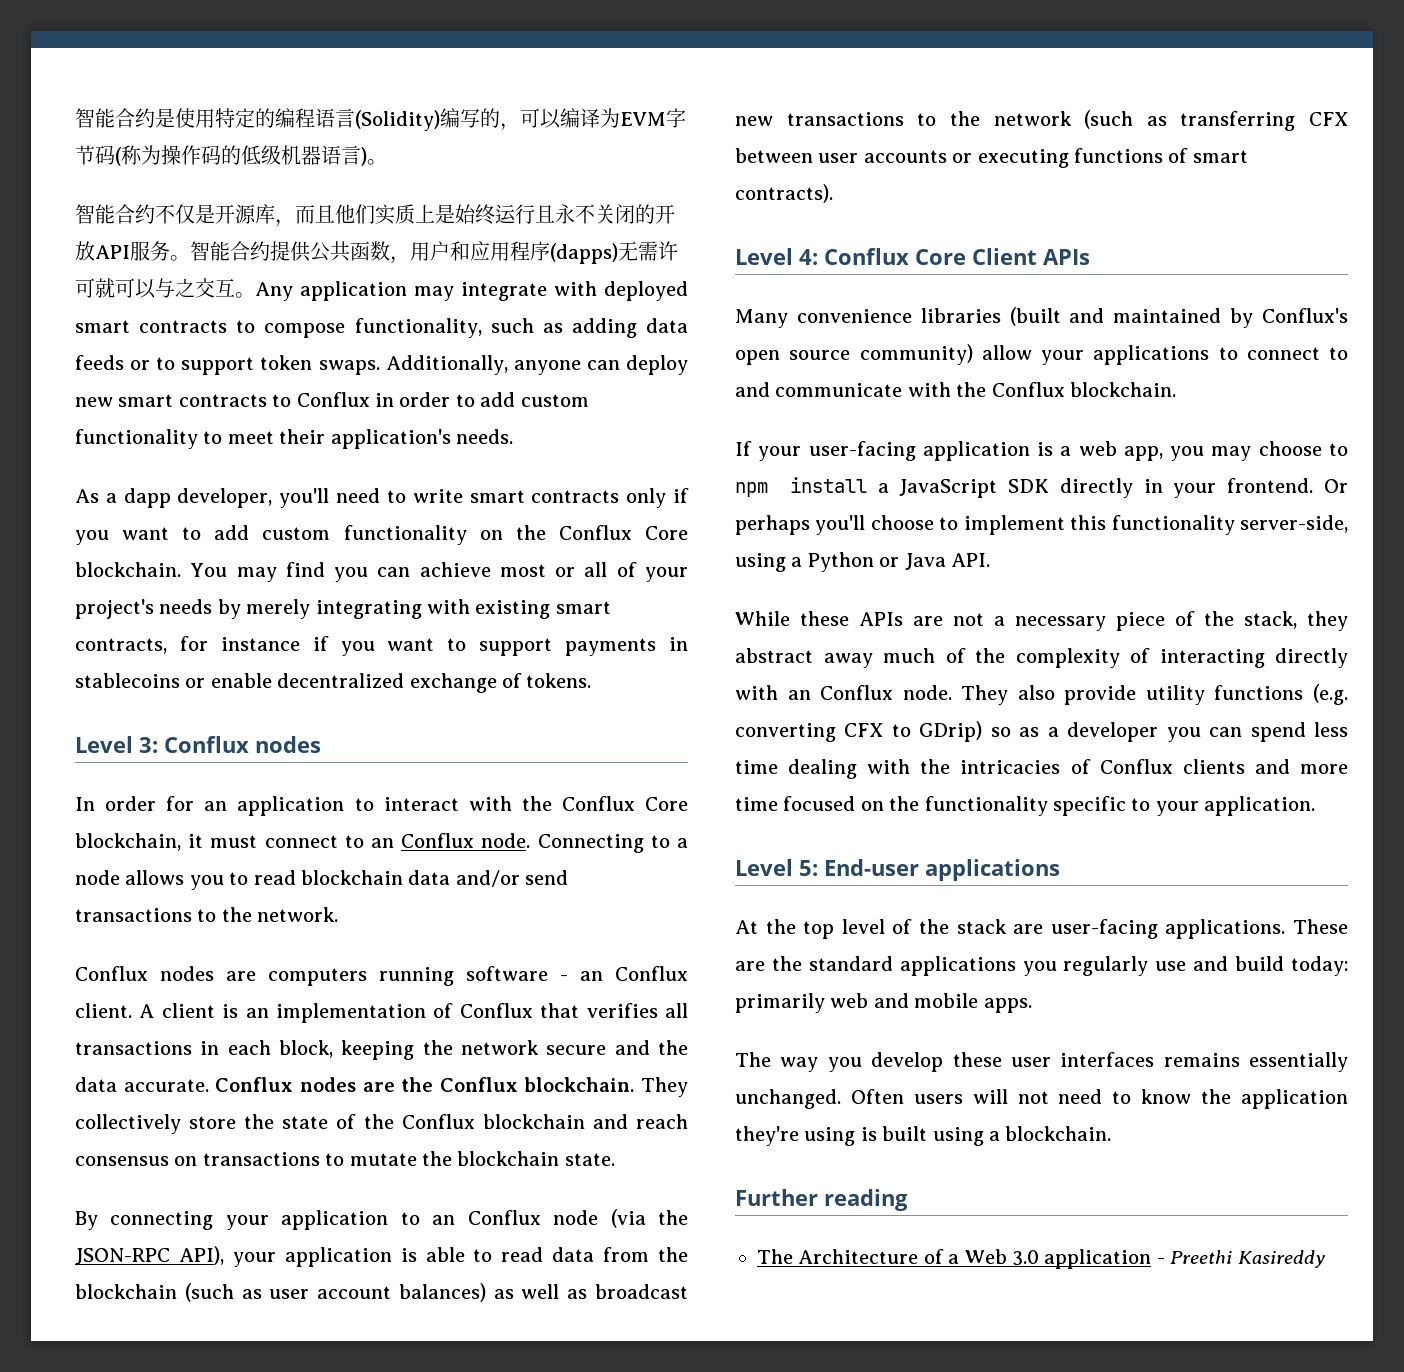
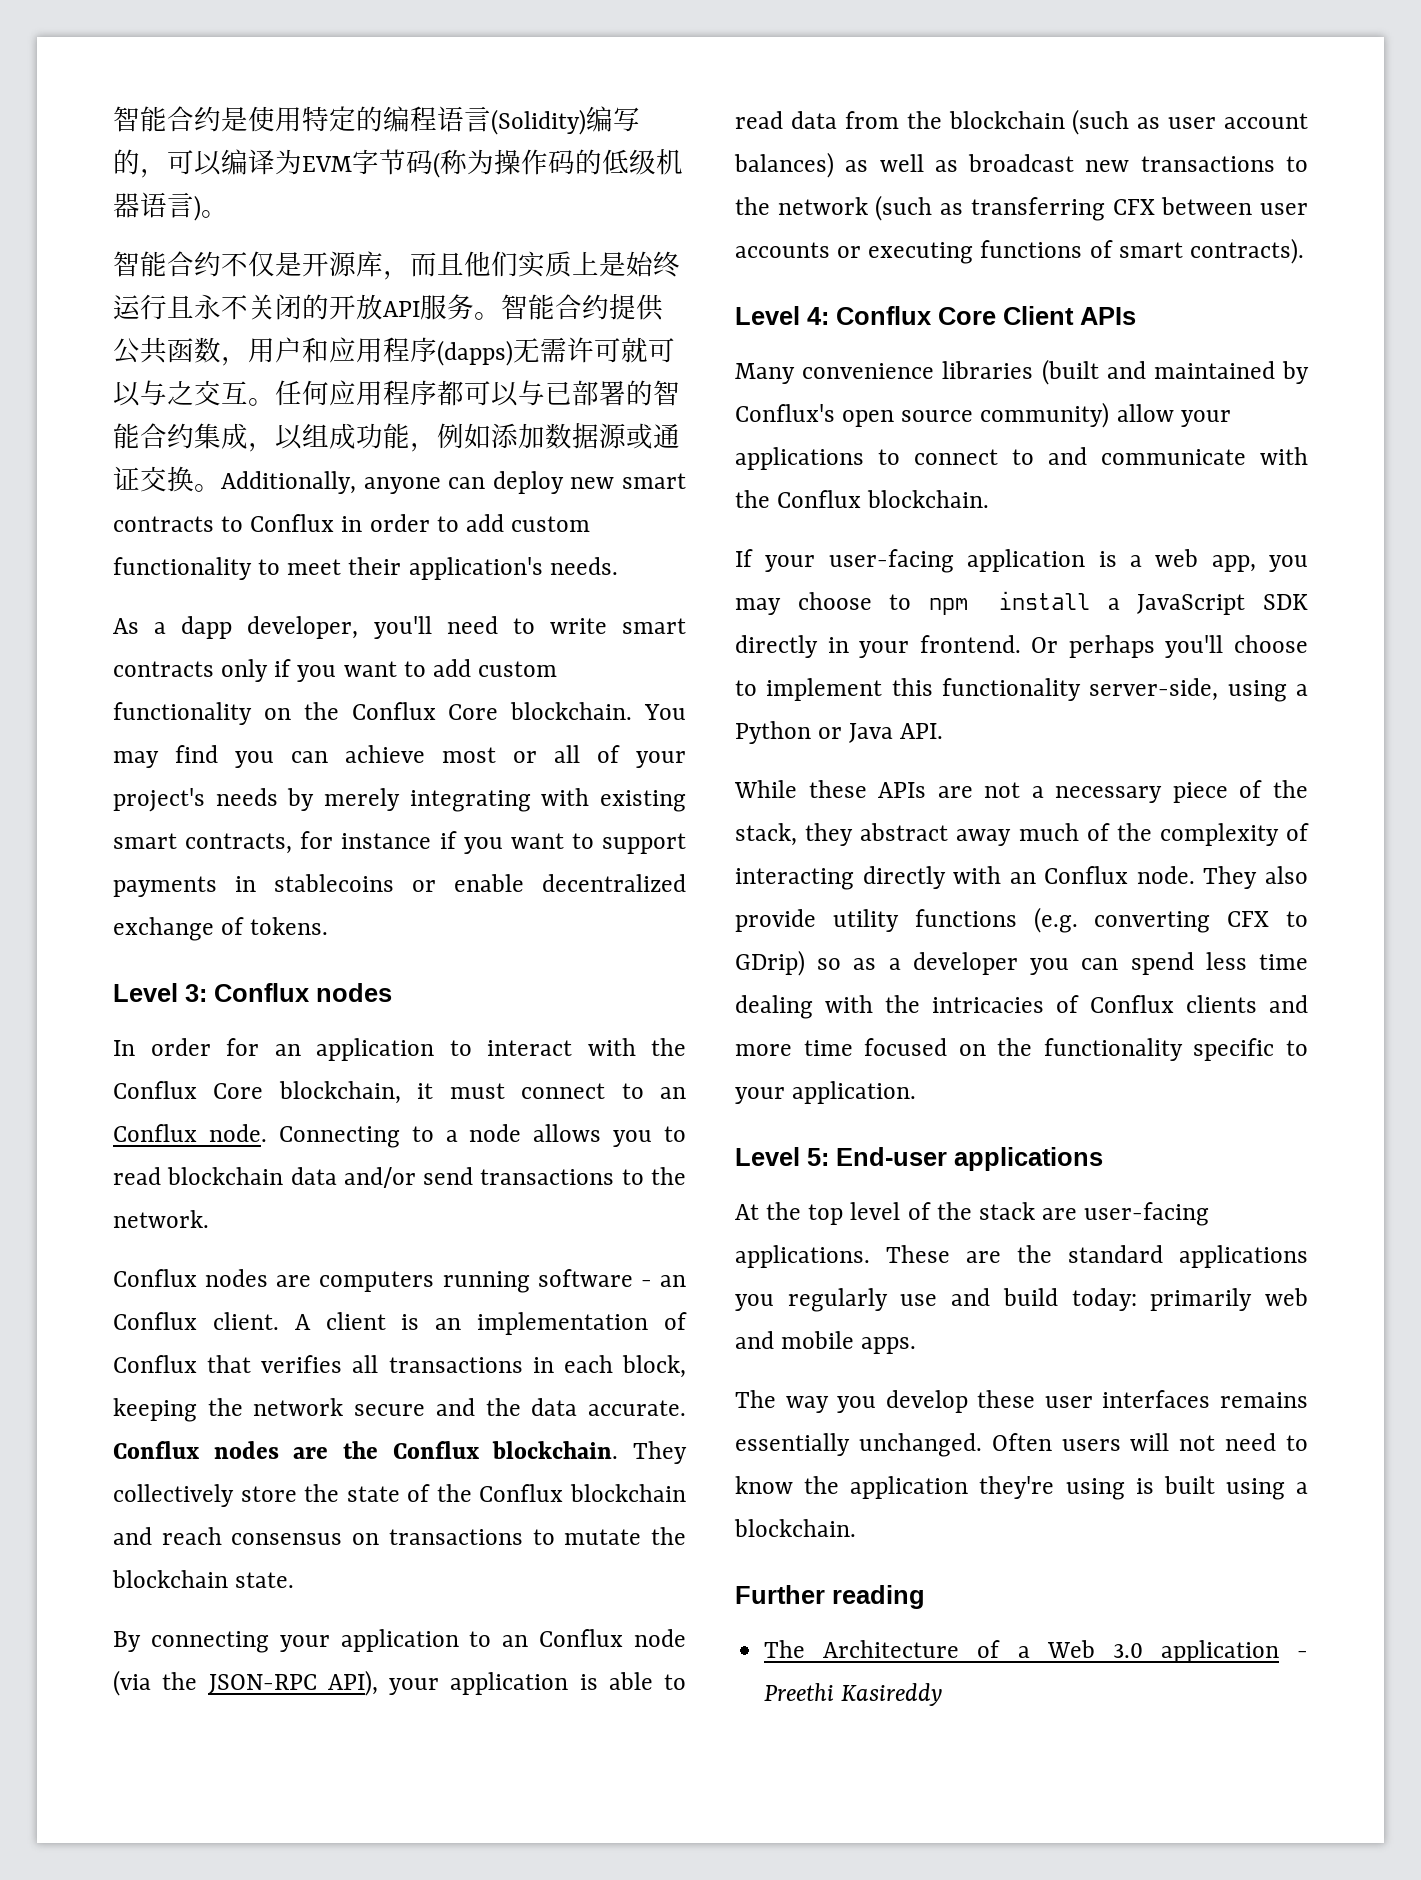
- Any application may integrate with deployed smart contracts to compose functionality, such as adding data feeds or to support token swaps.
+ 任何应用程序都可以与已部署的智能合约集成，以组成功能，例如添加数据源或通证交换。

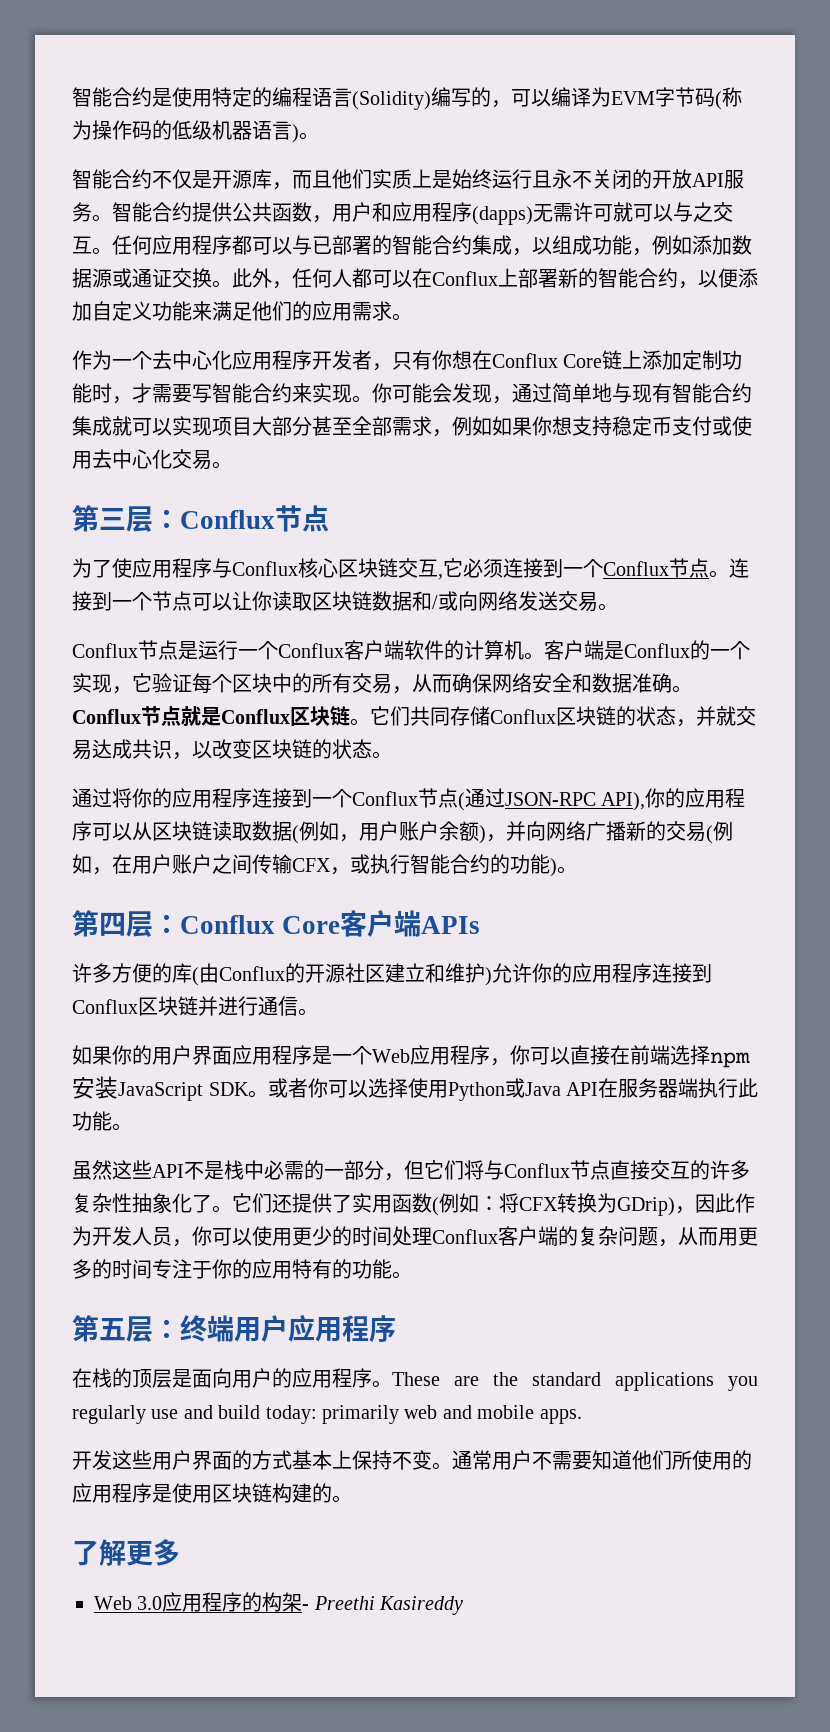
- Additionally, anyone can deploy new smart contracts to Conflux in order to add custom functionality to meet their application's needs.
- As a dapp developer, you'll need to write smart contracts only if you want to add custom functionality on the Conflux Core blockchain. You may find you can achieve most or all of your project's needs by merely integrating with existing smart contracts, for instance if you want to support payments in stablecoins or enable decentralized exchange of tokens.
- Level 3: Conflux nodes
- In order for an application to interact with the Conflux Core blockchain, it must connect to an Conflux node. Connecting to a node allows you to read blockchain data and/or send transactions to the network.
- Conflux nodes are computers running software - an Conflux client. A client is an implementation of Conflux that verifies all transactions in each block, keeping the network secure and the data accurate. Conflux nodes are the Conflux blockchain. They collectively store the state of the Conflux blockchain and reach consensus on transactions to mutate the blockchain state.
- By connecting your application to an Conflux node (via the JSON-RPC API), your application is able to read data from the blockchain (such as user account balances) as well as broadcast new transactions to the network (such as transferring CFX between user accounts or executing functions of smart contracts).
- Level 4: Conflux Core Client APIs
- Many convenience libraries (built and maintained by Conflux's open source community) allow your applications to connect to and communicate with the Conflux blockchain.
- If your user-facing application is a web app, you may choose to npm install a JavaScript SDK directly in your frontend. Or perhaps you'll choose to implement this functionality server-side, using a Python or Java API.
- While these APIs are not a necessary piece of the stack, they abstract away much of the complexity of interacting directly with an Conflux node. They also provide utility functions (e.g. converting CFX to GDrip) so as a developer you can spend less time dealing with the intricacies of Conflux clients and more time focused on the functionality specific to your application.
- Level 5: End-user applications
- At the top level of the stack are user-facing applications.
+ 此外，任何人都可以在Conflux上部署新的智能合约，以便添加自定义功能来满足他们的应用需求。
+ 作为一个去中心化应用程序开发者，只有你想在Conflux Core链上添加定制功能时，才需要写智能合约来实现。你可能会发现，通过简单地与现有智能合约集成就可以实现项目大部分甚至全部需求，例如如果你想支持稳定币支付或使用去中心化交易。
+ 第三层：Conflux节点
+ 为了使应用程序与Conflux核心区块链交互,它必须连接到一个Conflux节点。连接到一个节点可以让你读取区块链数据和/或向网络发送交易。
+ Conflux节点是运行一个Conflux客户端软件的计算机。客户端是Conflux的一个实现，它验证每个区块中的所有交易，从而确保网络安全和数据准确。Conflux节点就是Conflux区块链。它们共同存储Conflux区块链的状态，并就交易达成共识，以改变区块链的状态。
+ 通过将你的应用程序连接到一个Conflux节点(通过JSON-RPC API),你的应用程序可以从区块链读取数据(例如，用户账户余额)，并向网络广播新的交易(例如，在用户账户之间传输CFX，或执行智能合约的功能)。
+ 第四层：Conflux Core客户端APIs
+ 许多方便的库(由Conflux的开源社区建立和维护)允许你的应用程序连接到Conflux区块链并进行通信。
+ 如果你的用户界面应用程序是一个Web应用程序，你可以直接在前端选择npm安装JavaScript SDK。或者你可以选择使用Python或Java API在服务器端执行此功能。
+ 虽然这些API不是栈中必需的一部分，但它们将与Conflux节点直接交互的许多复杂性抽象化了。它们还提供了实用函数(例如：将CFX转换为GDrip)，因此作为开发人员，你可以使用更少的时间处理Conflux客户端的复杂问题，从而用更多的时间专注于你的应用特有的功能。
+ 第五层：终端用户应用程序
+ 在栈的顶层是面向用户的应用程序。
- The way you develop these user interfaces remains essentially unchanged. Often users will not need to know the application they're using is built using a blockchain.
- Further reading
- The Architecture of a Web 3.0 application - Preethi Kasireddy
+ 开发这些用户界面的方式基本上保持不变。通常用户不需要知道他们所使用的应用程序是使用区块链构建的。
+ 了解更多
+ Web 3.0应用程序的构架- Preethi Kasireddy

